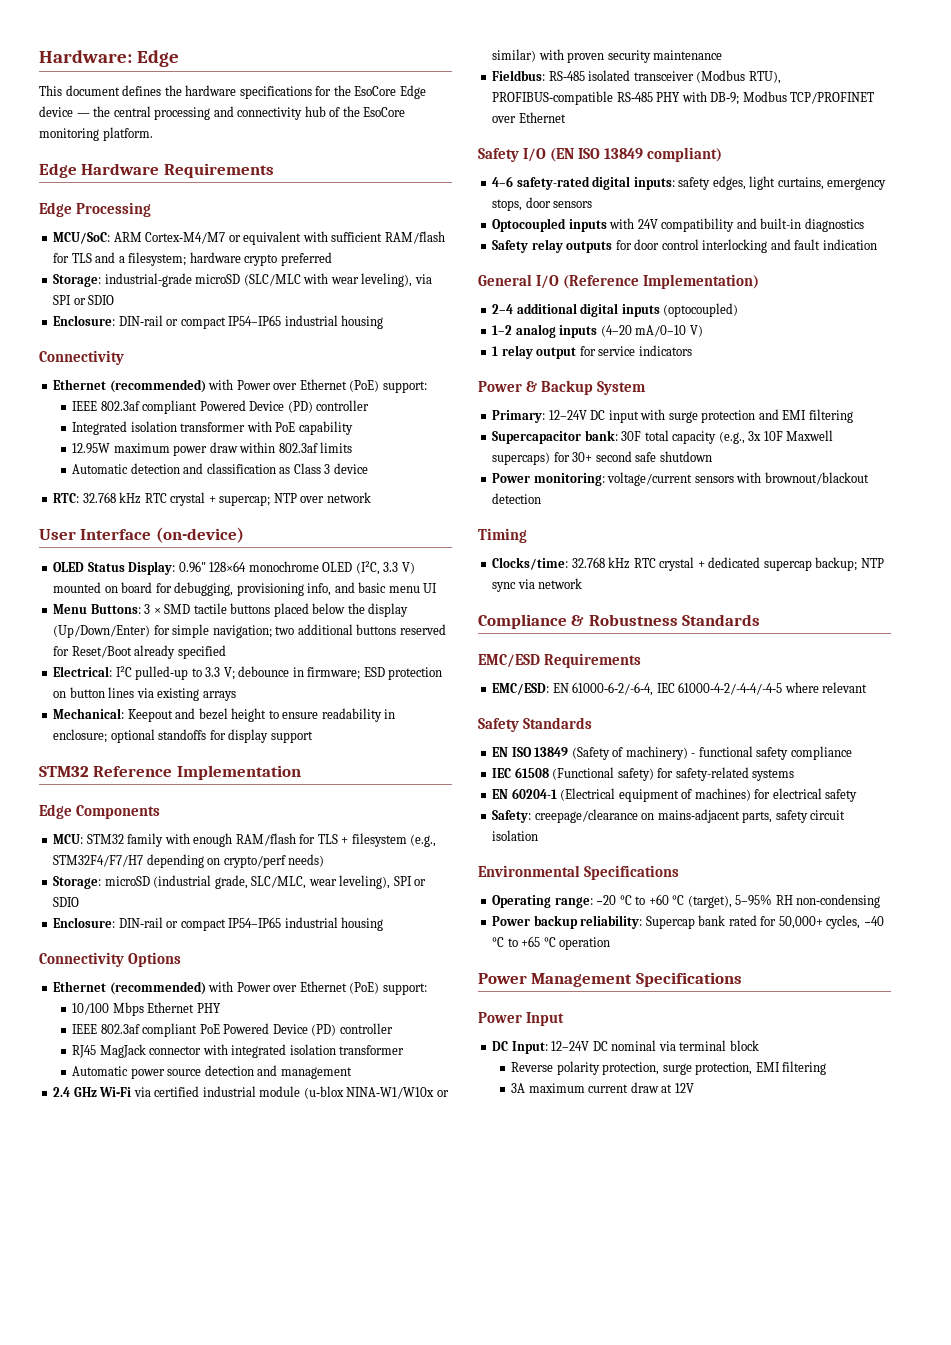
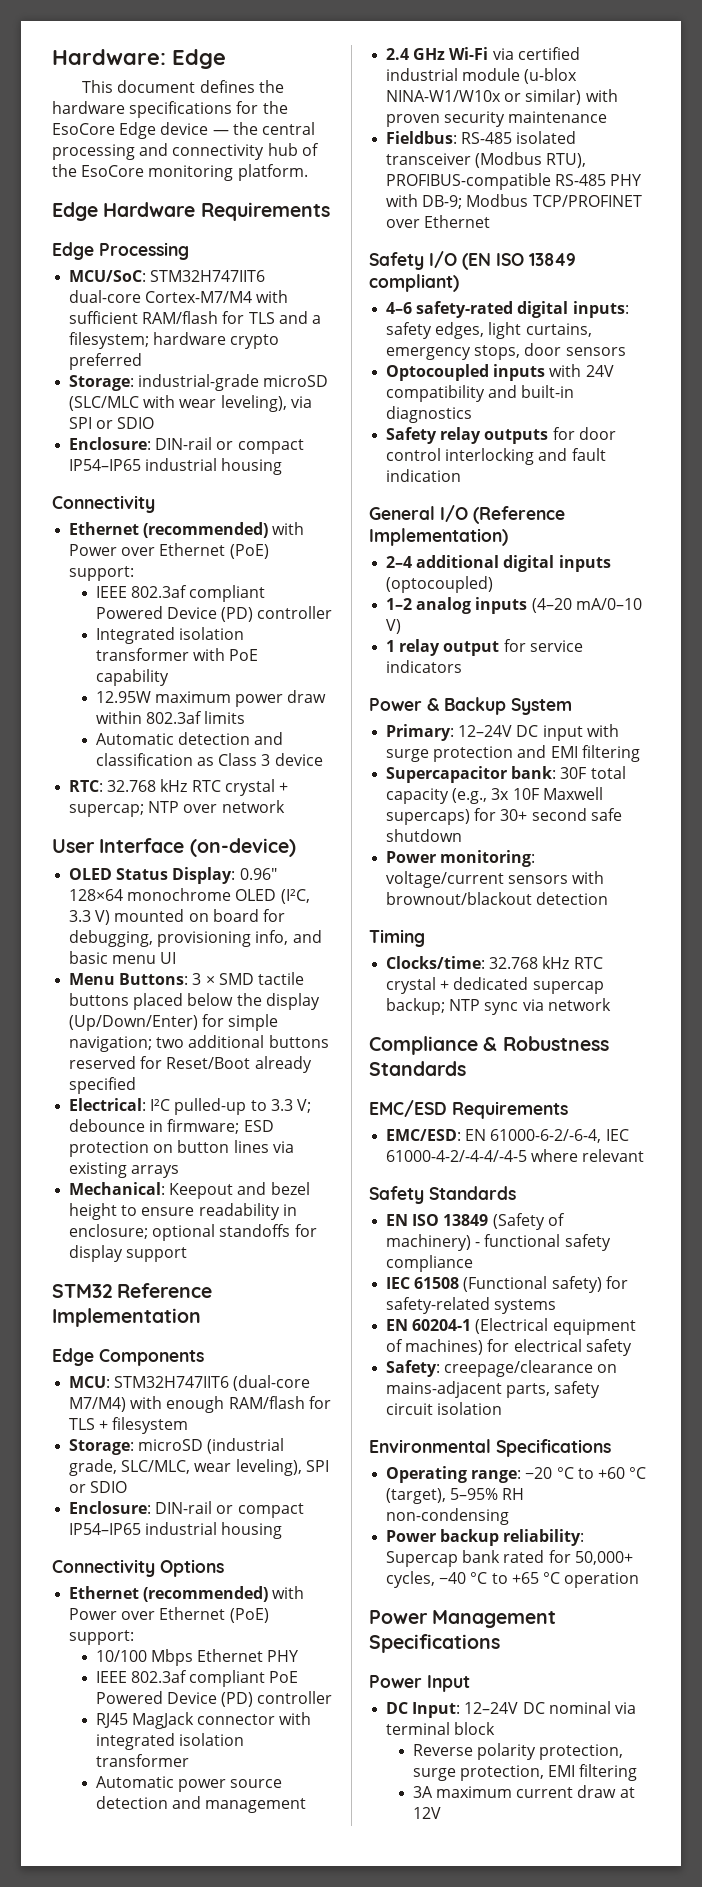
- MCU/SoC: ARM Cortex‑M4/M7 or equivalent with sufficient RAM/flash for TLS and a filesystem; hardware crypto preferred
+ MCU/SoC: STM32H747IIT6 dual‑core Cortex‑M7/M4 with sufficient RAM/flash for TLS and a filesystem; hardware crypto preferred
- MCU: STM32 family with enough RAM/flash for TLS + filesystem (e.g., STM32F4/F7/H7 depending on crypto/perf needs)
+ MCU: STM32H747IIT6 (dual‑core M7/M4) with enough RAM/flash for TLS + filesystem

